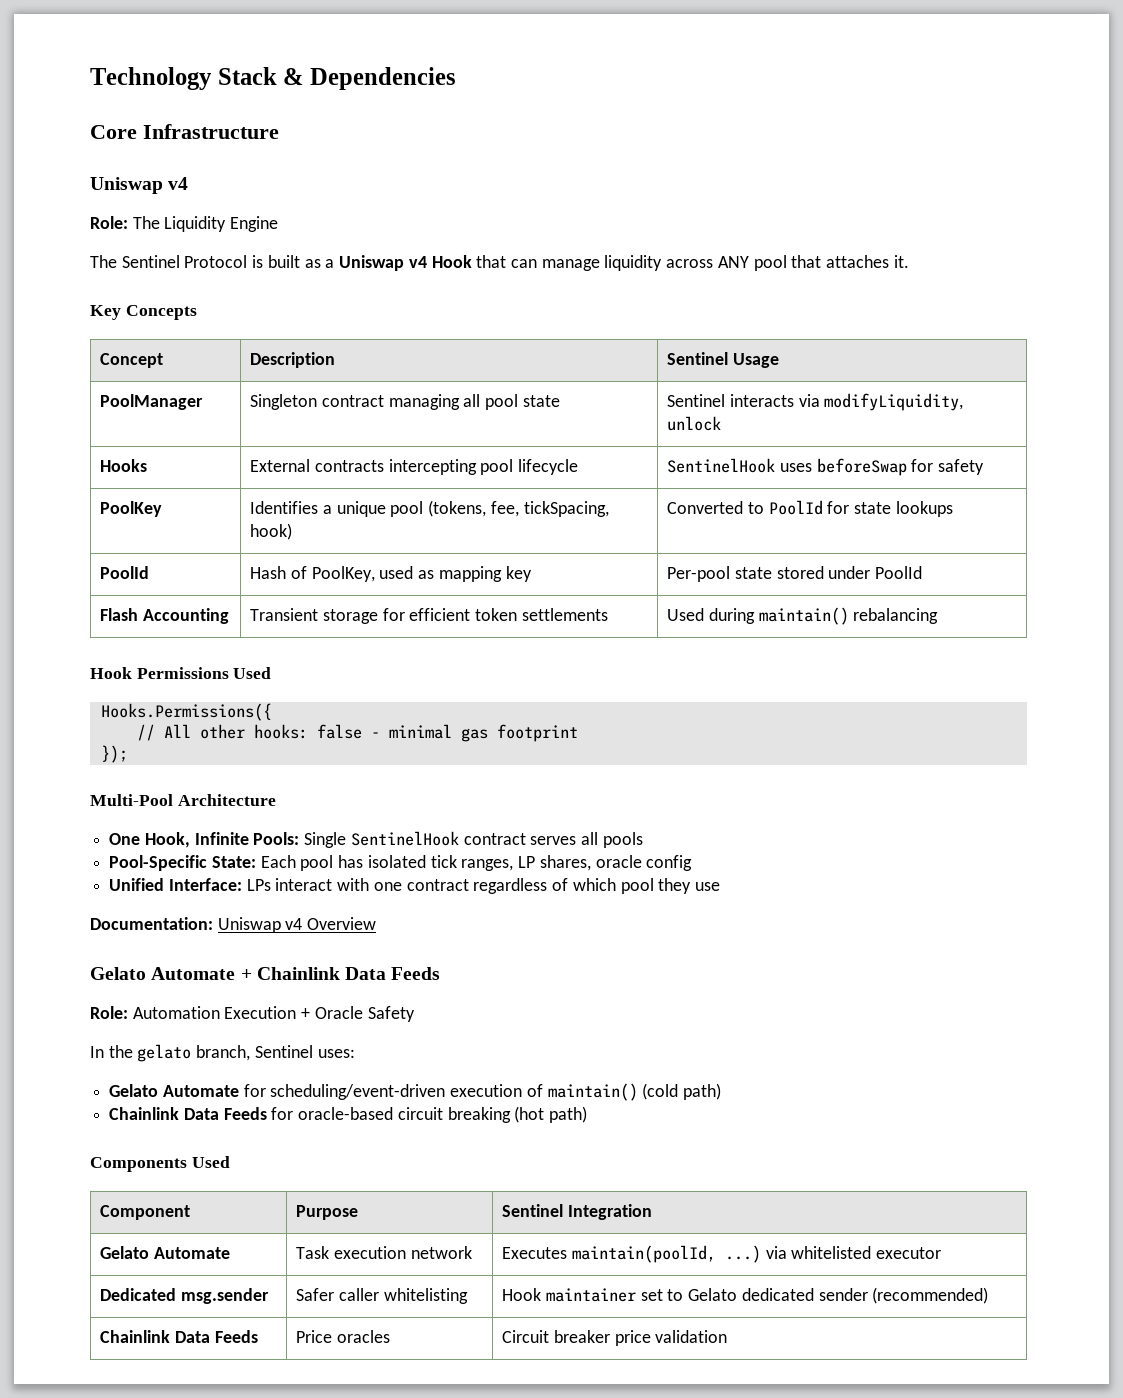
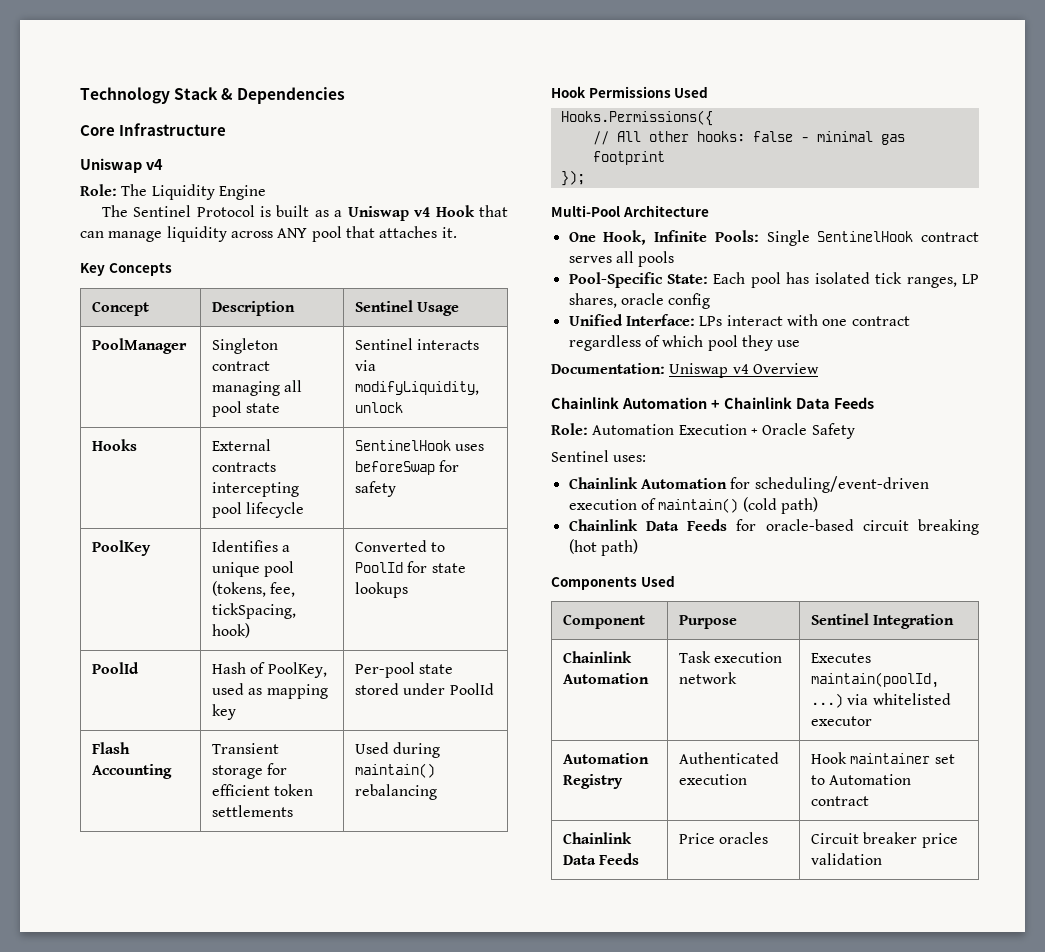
- Gelato Automate + Chainlink Data Feeds
+ Chainlink Automation + Chainlink Data Feeds
- In the gelato branch, Sentinel uses:
+ Sentinel uses:
- Gelato Automate for scheduling/event-driven execution of maintain() (cold path)
+ Chainlink Automation for scheduling/event-driven execution of maintain() (cold path)
- Gelato Automate | Task execution network | Executes maintain(poolId, ...) via whitelisted executor
+ Chainlink Automation | Task execution network | Executes maintain(poolId, ...) via whitelisted executor
- Dedicated msg.sender | Safer caller whitelisting | Hook maintainer set to Gelato dedicated sender (recommended)
+ Automation Registry | Authenticated execution | Hook maintainer set to Automation contract

